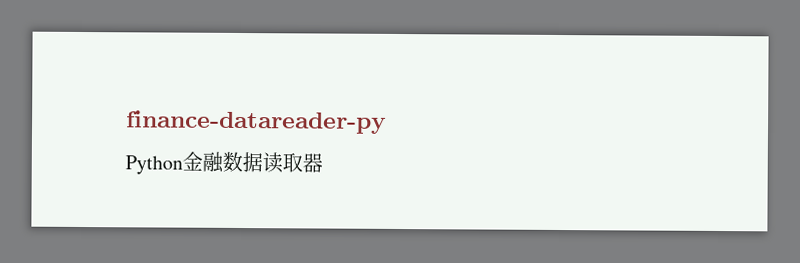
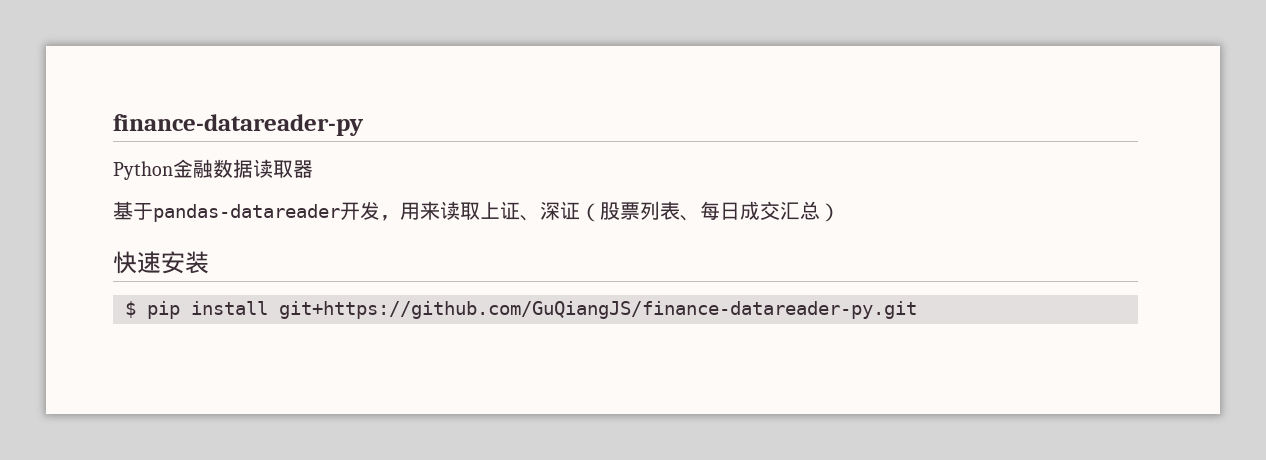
+ 基于pandas-datareader开发，用来读取上证、深证（股票列表、每日成交汇总）
+ 快速安装
+ $ pip install git+https://github.com/GuQiangJS/finance-datareader-py.git

